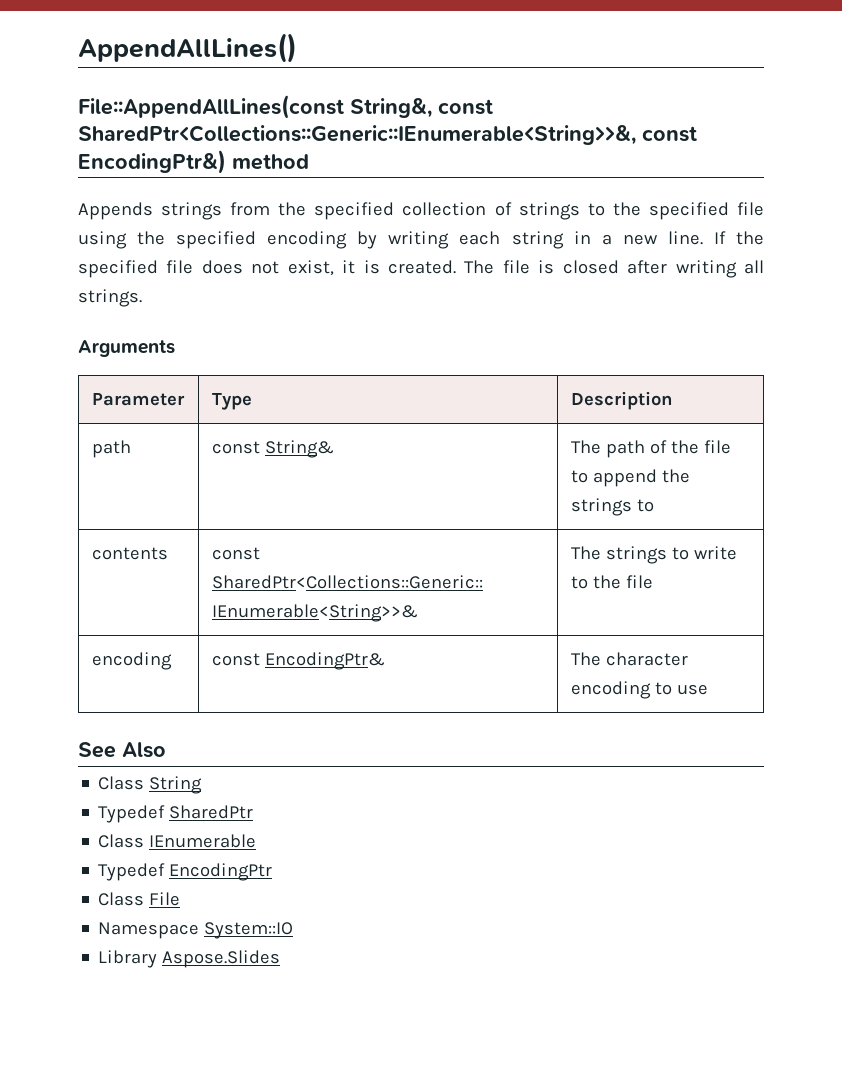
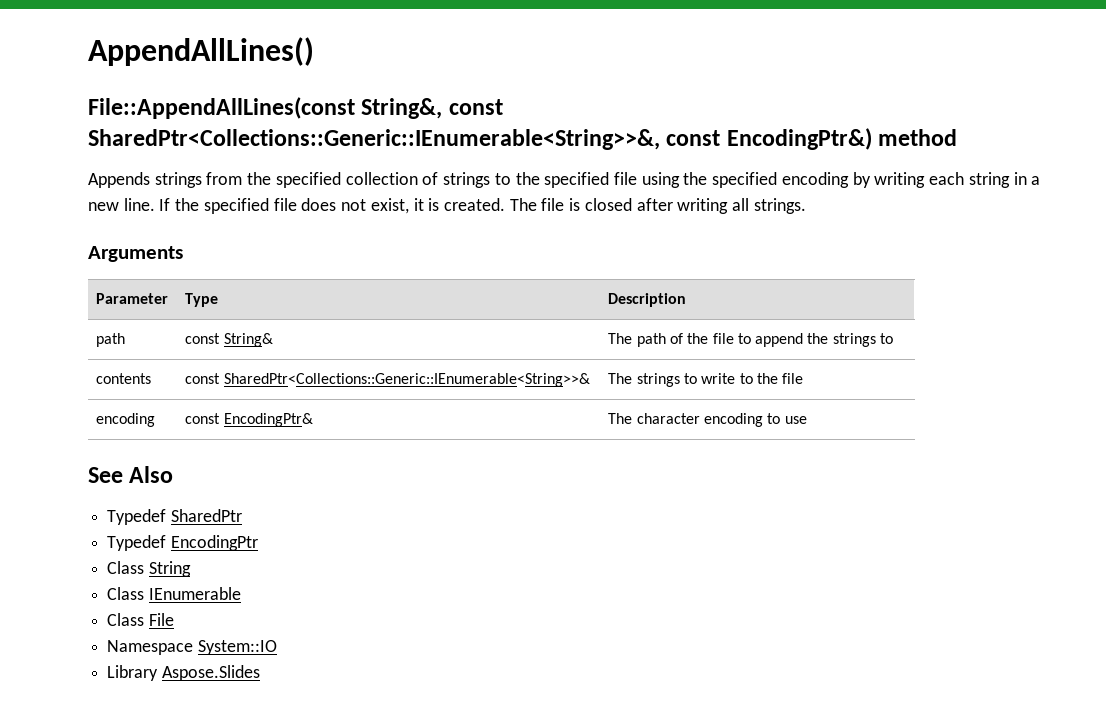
+ Typedef SharedPtr
+ Typedef EncodingPtr
- Typedef SharedPtr
- Typedef EncodingPtr

